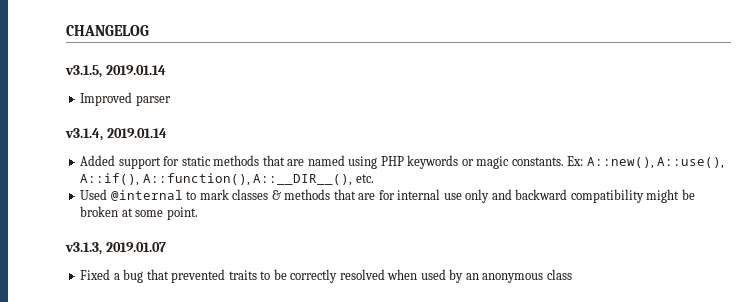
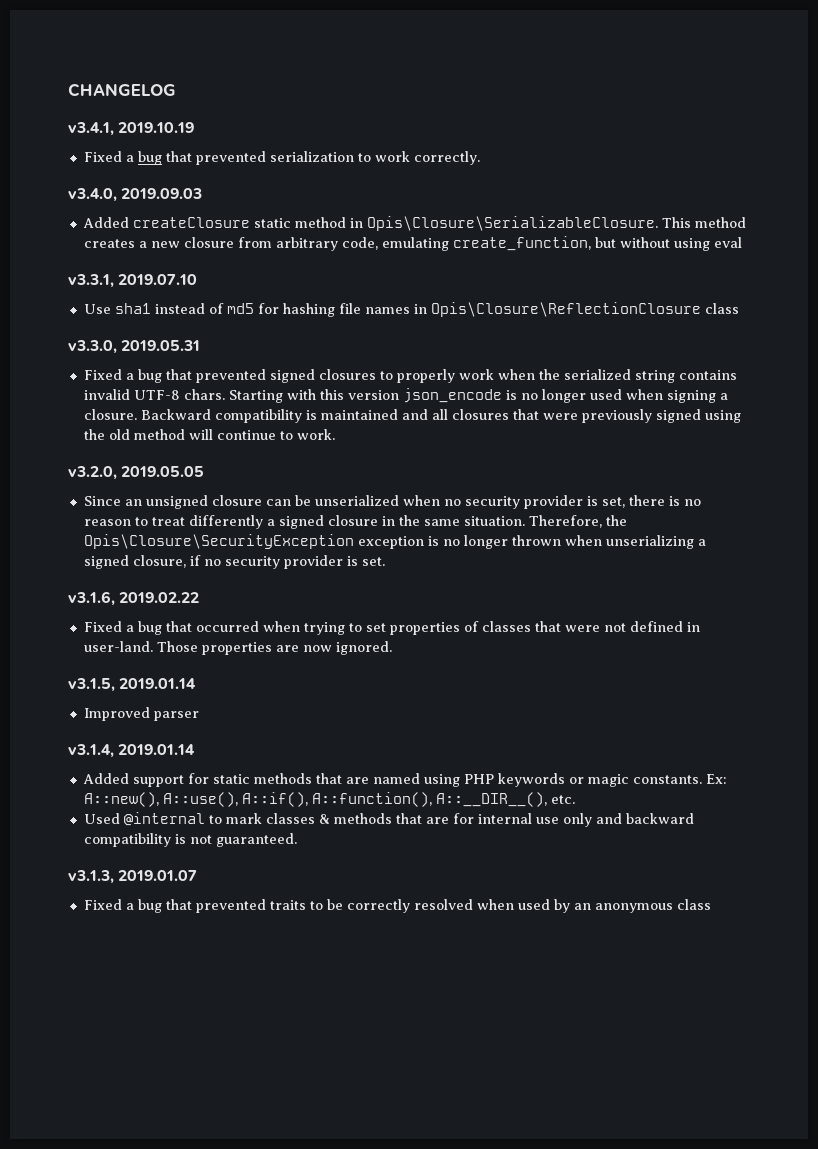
+ v3.4.1, 2019.10.19
+ Fixed a bug that prevented serialization to work correctly.
+ v3.4.0, 2019.09.03
+ Added createClosure static method in Opis\Closure\SerializableClosure. This method creates a new closure from arbitrary code, emulating create_function, but without using eval
+ v3.3.1, 2019.07.10
+ Use sha1 instead of md5 for hashing file names in Opis\Closure\ReflectionClosure class
+ v3.3.0, 2019.05.31
+ Fixed a bug that prevented signed closures to properly work when the serialized string contains invalid UTF-8 chars. Starting with this version json_encode is no longer used when signing a closure. Backward compatibility is maintained and all closures that were previously signed using the old method will continue to work.
+ v3.2.0, 2019.05.05
+ Since an unsigned closure can be unserialized when no security provider is set, there is no reason to treat differently a signed closure in the same situation. Therefore, the Opis\Closure\SecurityException exception is no longer thrown when unserializing a signed closure, if no security provider is set.
+ v3.1.6, 2019.02.22
+ Fixed a bug that occurred when trying to set properties of classes that were not defined in user-land. Those properties are now ignored.
- Used @internal to mark classes & methods that are for internal use only and backward compatibility might be broken at some point.
+ Used @internal to mark classes & methods that are for internal use only and backward compatibility is not guaranteed.

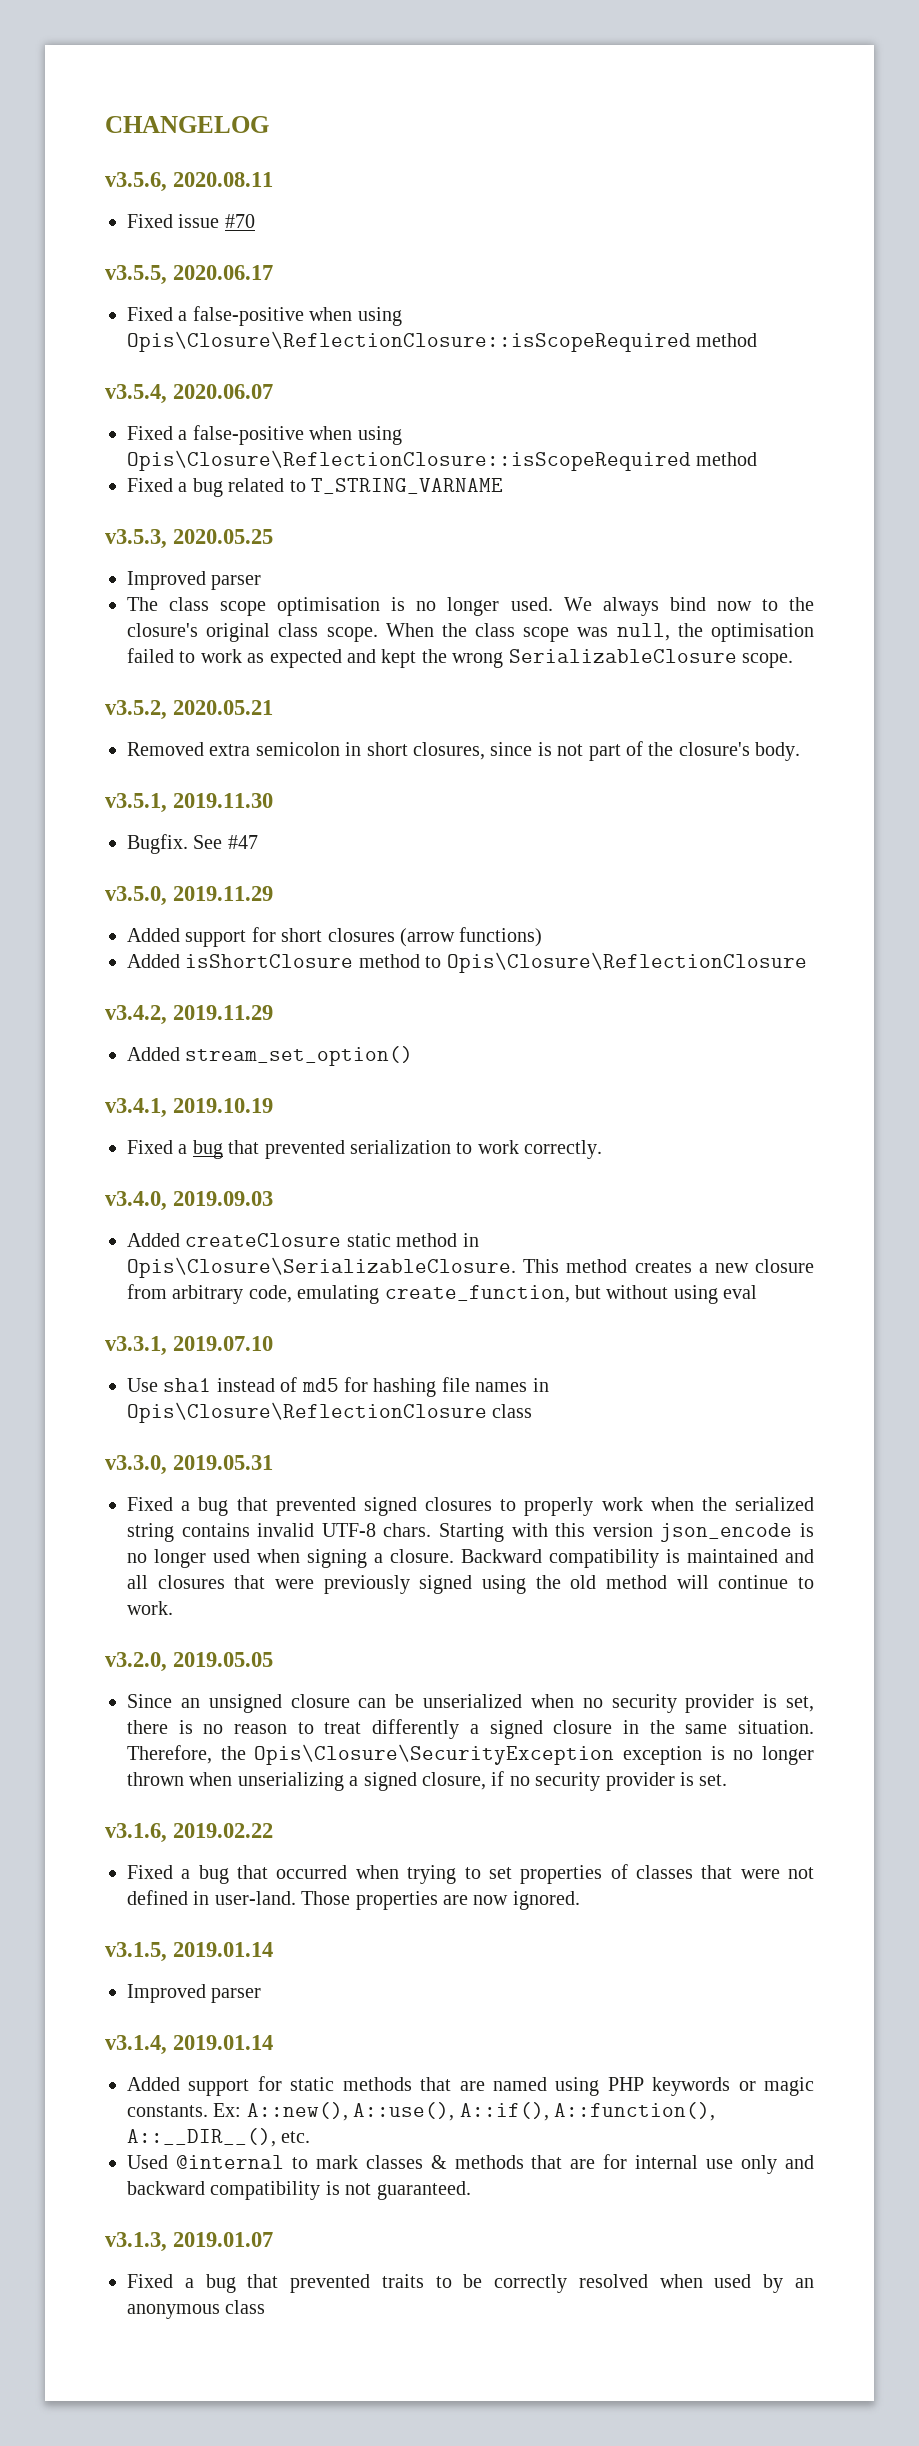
+ v3.5.6, 2020.08.11
+ Fixed issue #70
+ v3.5.5, 2020.06.17
+ Fixed a false-positive when using Opis\Closure\ReflectionClosure::isScopeRequired method
+ v3.5.4, 2020.06.07
+ Fixed a false-positive when using Opis\Closure\ReflectionClosure::isScopeRequired method
+ Fixed a bug related to T_STRING_VARNAME
+ v3.5.3, 2020.05.25
+ Improved parser
+ The class scope optimisation is no longer used. We always bind now to the closure's original class scope. When the class scope was null, the optimisation failed to work as expected and kept the wrong SerializableClosure scope.
+ v3.5.2, 2020.05.21
+ Removed extra semicolon in short closures, since is not part of the closure's body.
+ v3.5.1, 2019.11.30
+ Bugfix. See #47
+ v3.5.0, 2019.11.29
+ Added support for short closures (arrow functions)
+ Added isShortClosure method to Opis\Closure\ReflectionClosure
+ v3.4.2, 2019.11.29
+ Added stream_set_option()

